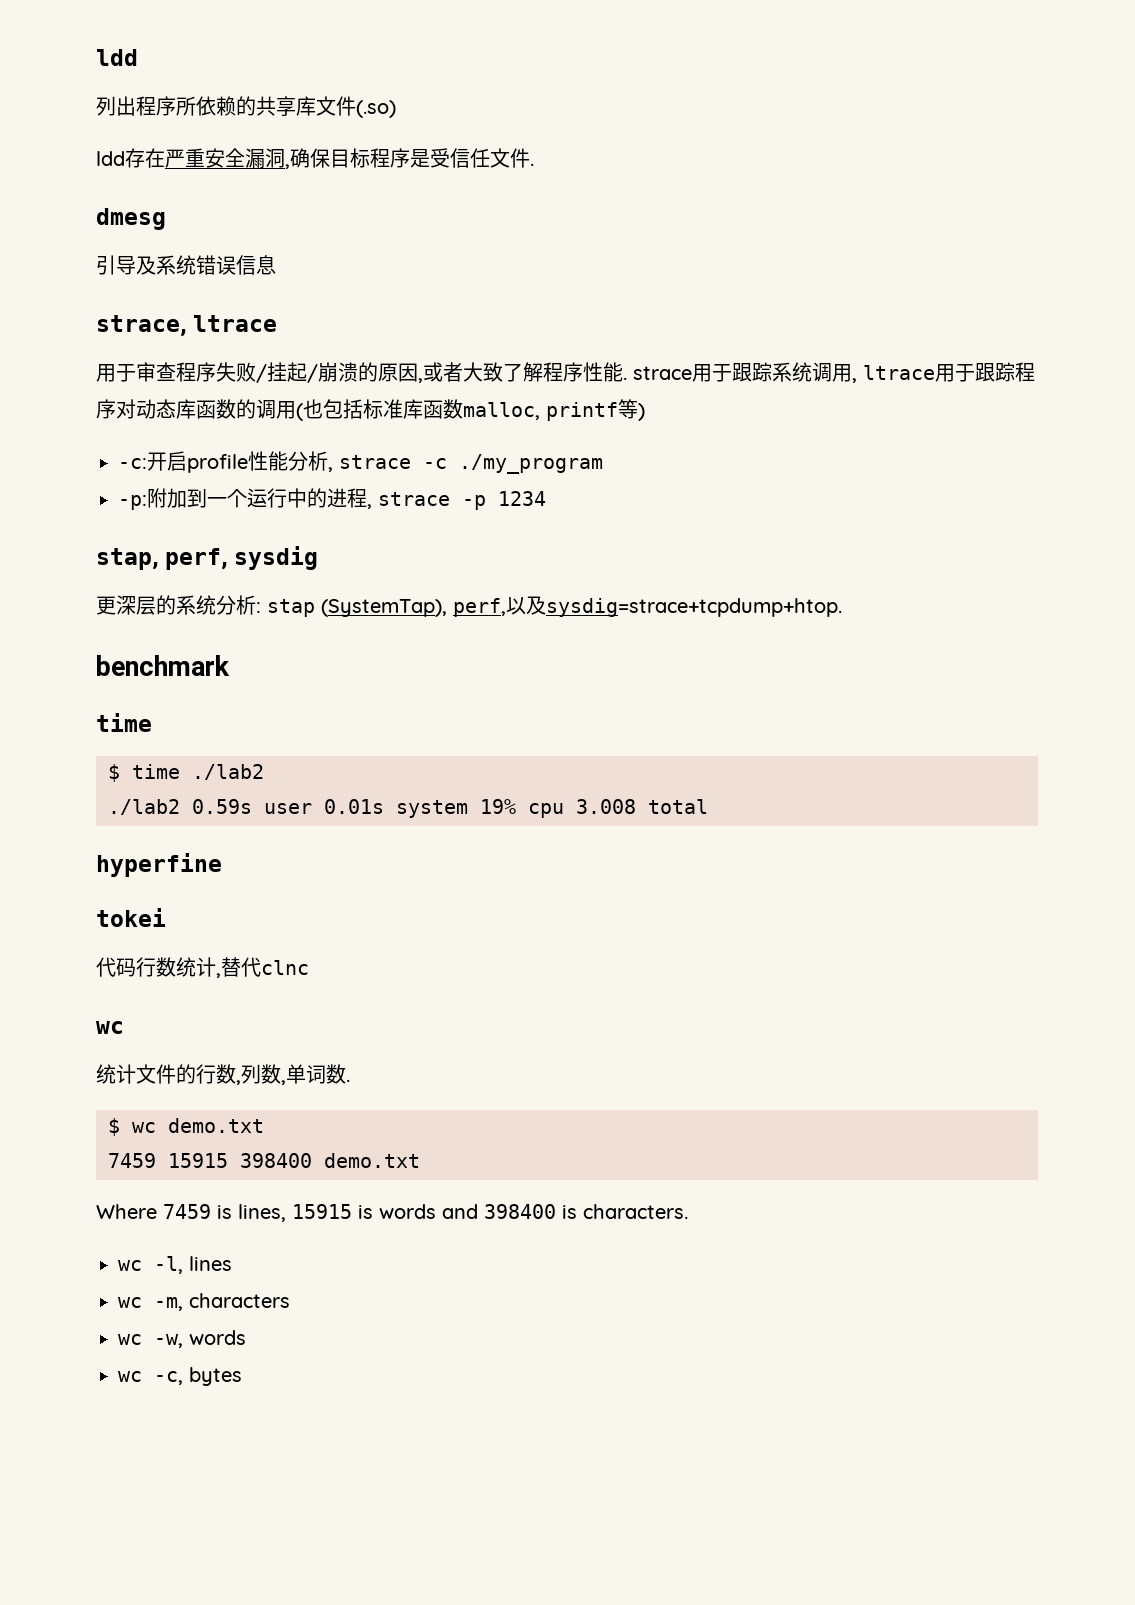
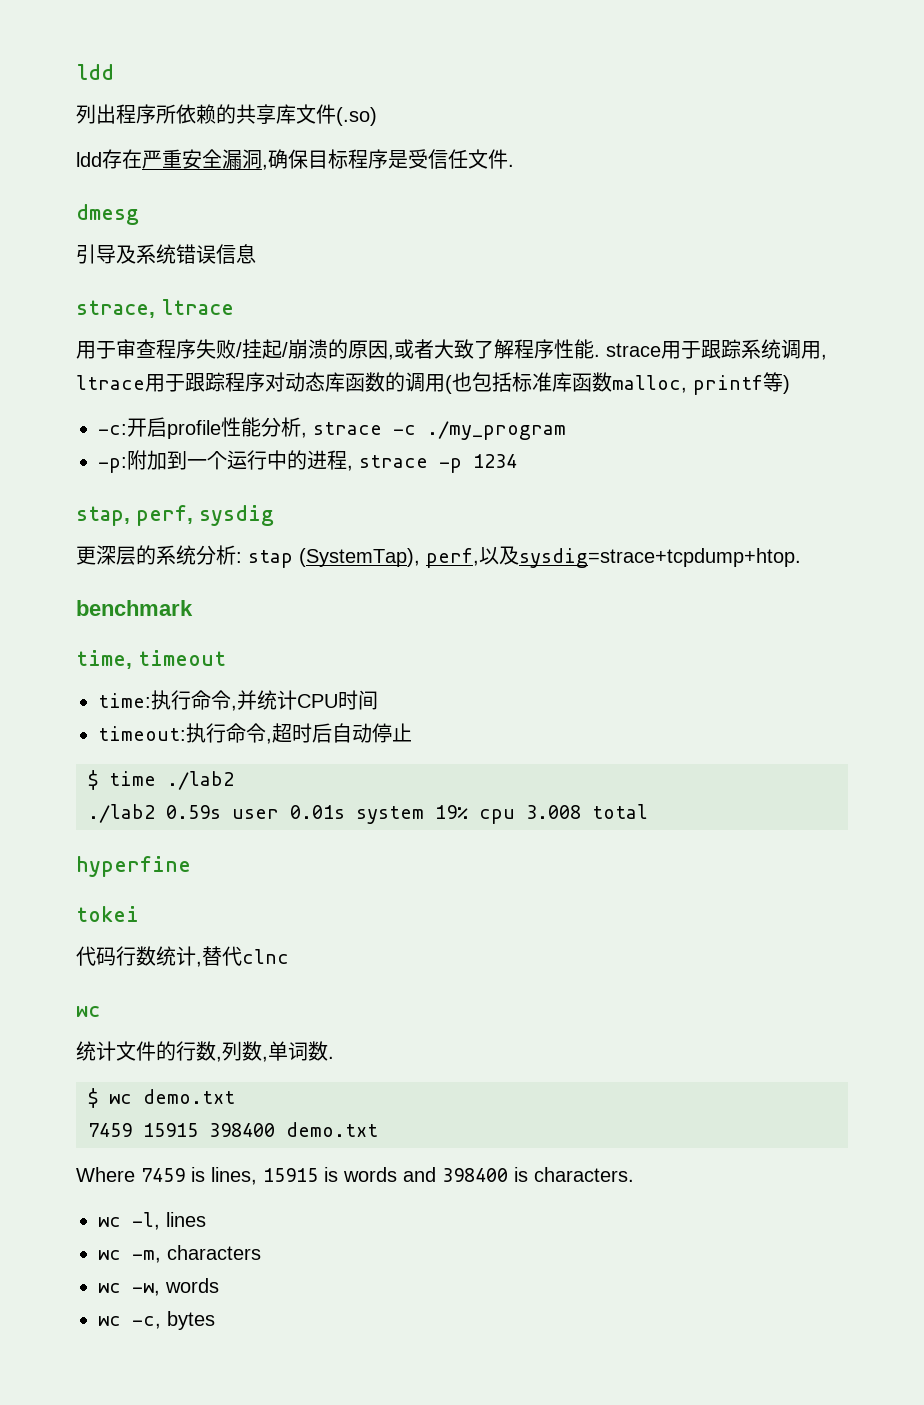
  benchmark
- time
+ time, timeout
+ time:执行命令,并统计CPU时间
+ timeout:执行命令,超时后自动停止

